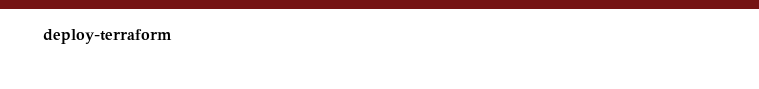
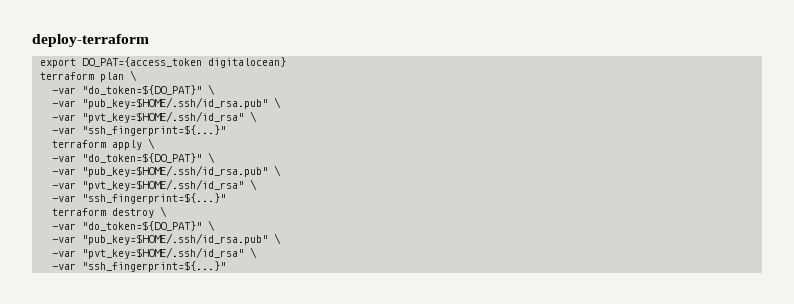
+ export DO_PAT={access_token digitalocean}
+ terraform plan \
+ -var "do_token=${DO_PAT}" \
+ -var "pub_key=$HOME/.ssh/id_rsa.pub" \
+ -var "pvt_key=$HOME/.ssh/id_rsa" \
+ -var "ssh_fingerprint=${...}"
+ terraform apply \
+ -var "do_token=${DO_PAT}" \
+ -var "pub_key=$HOME/.ssh/id_rsa.pub" \
+ -var "pvt_key=$HOME/.ssh/id_rsa" \
+ -var "ssh_fingerprint=${...}"
+ terraform destroy \
+ -var "do_token=${DO_PAT}" \
+ -var "pub_key=$HOME/.ssh/id_rsa.pub" \
+ -var "pvt_key=$HOME/.ssh/id_rsa" \
+ -var "ssh_fingerprint=${...}"

